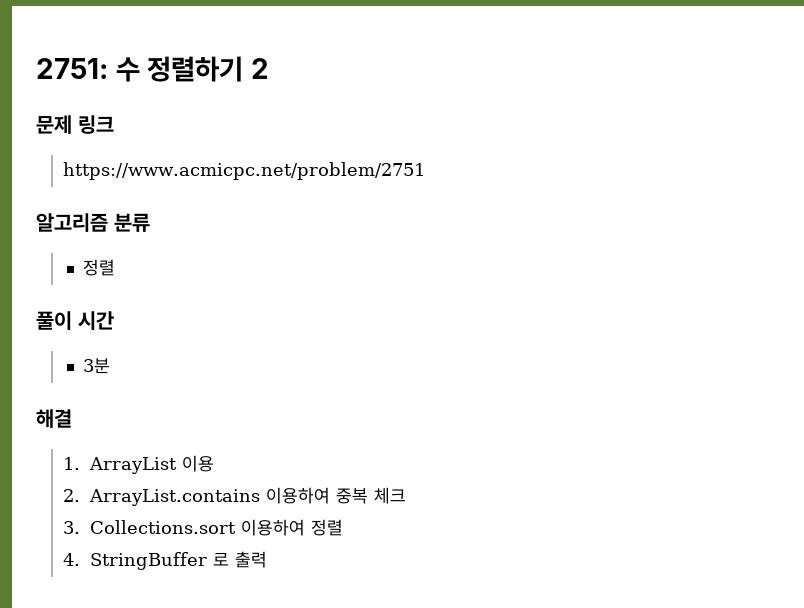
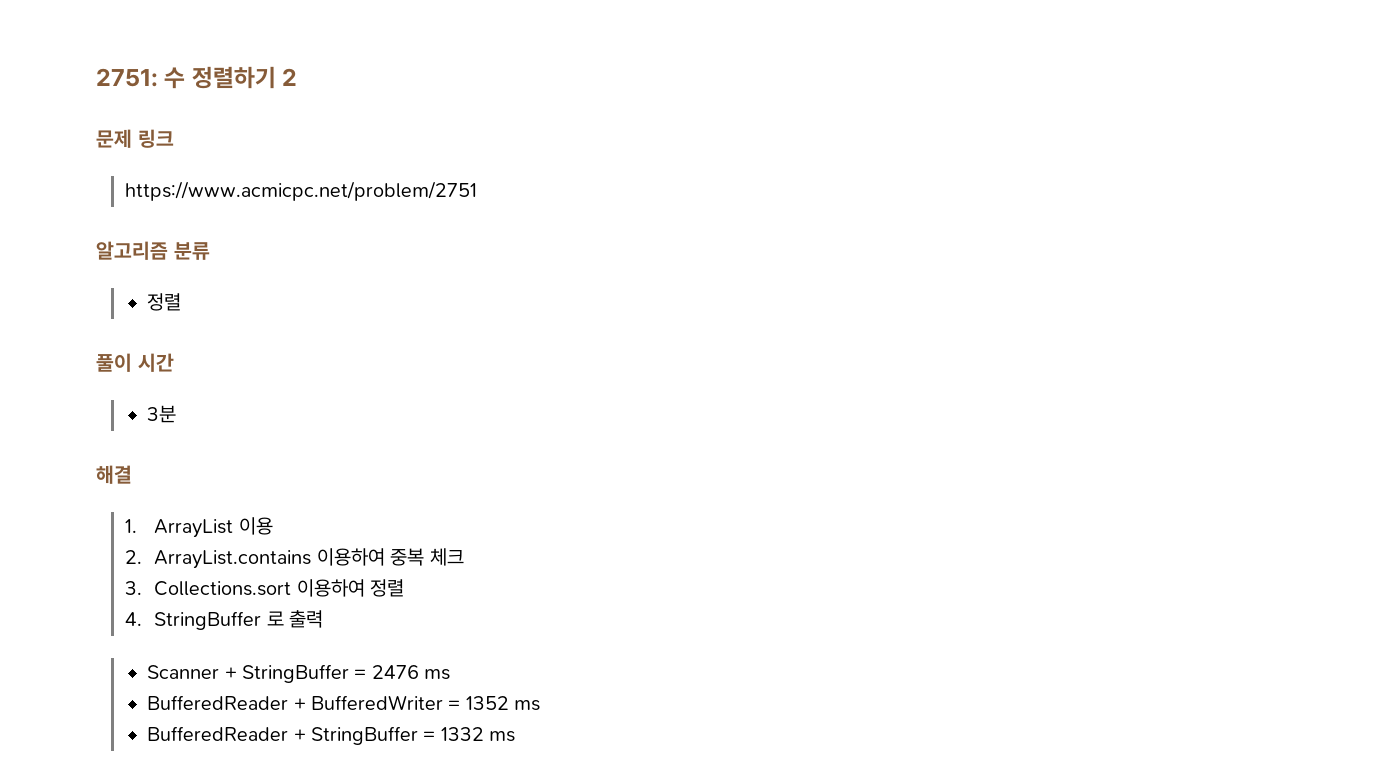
+ Scanner + StringBuffer = 2476 ms
+ BufferedReader + BufferedWriter = 1352 ms
+ BufferedReader + StringBuffer = 1332 ms

